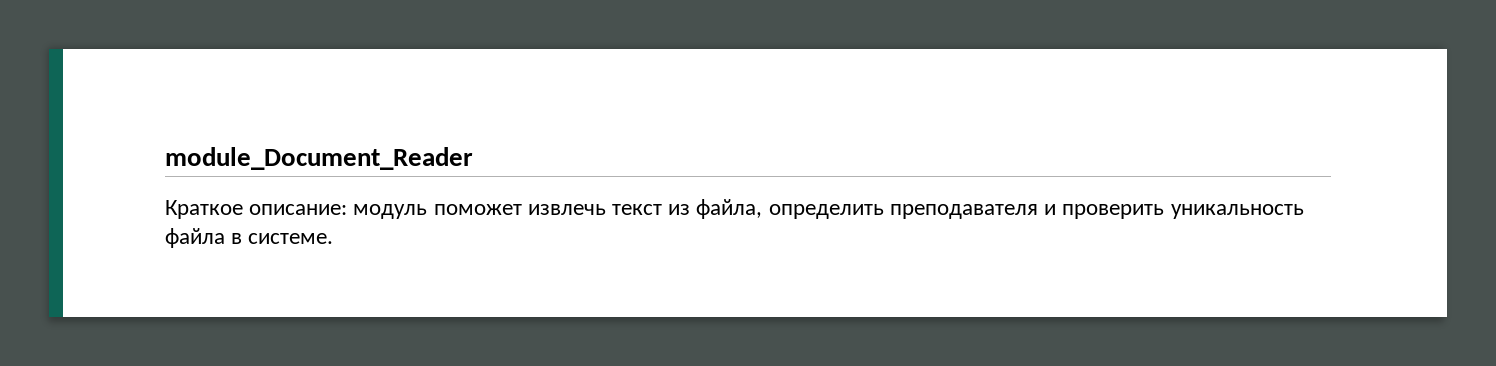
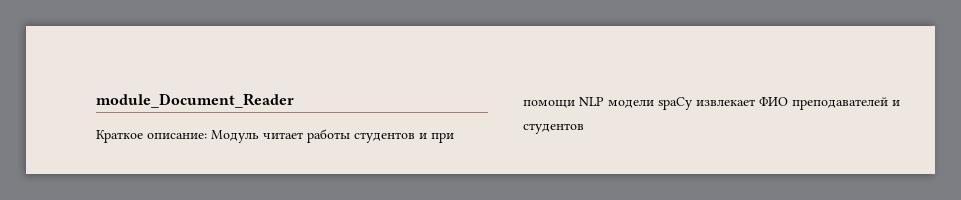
- Краткое описание: модуль поможет извлечь текст из файла, определить преподавателя и проверить уникальность файла в системе.
+ Краткое описание: Модуль читает работы студентов и при помощи NLP модели spaCy извлекает ФИО преподавателей и студентов

